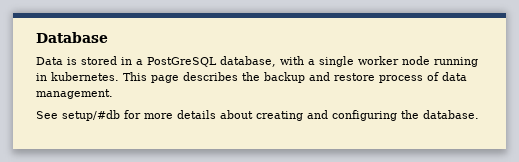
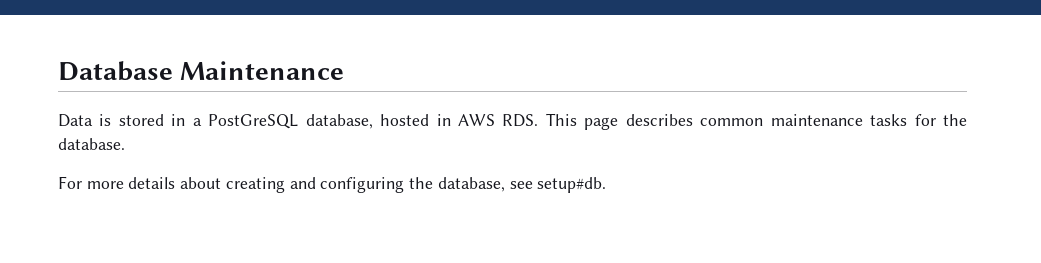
- Database
+ Database Maintenance
- Data is stored in a PostGreSQL database, with a single worker node running in kubernetes. This page describes the backup and restore process of data management.
- See setup/#db for more details about creating and configuring the database.
+ Data is stored in a PostGreSQL database, hosted in AWS RDS. This page describes common maintenance tasks for the database.
+ For more details about creating and configuring the database, see setup#db.

